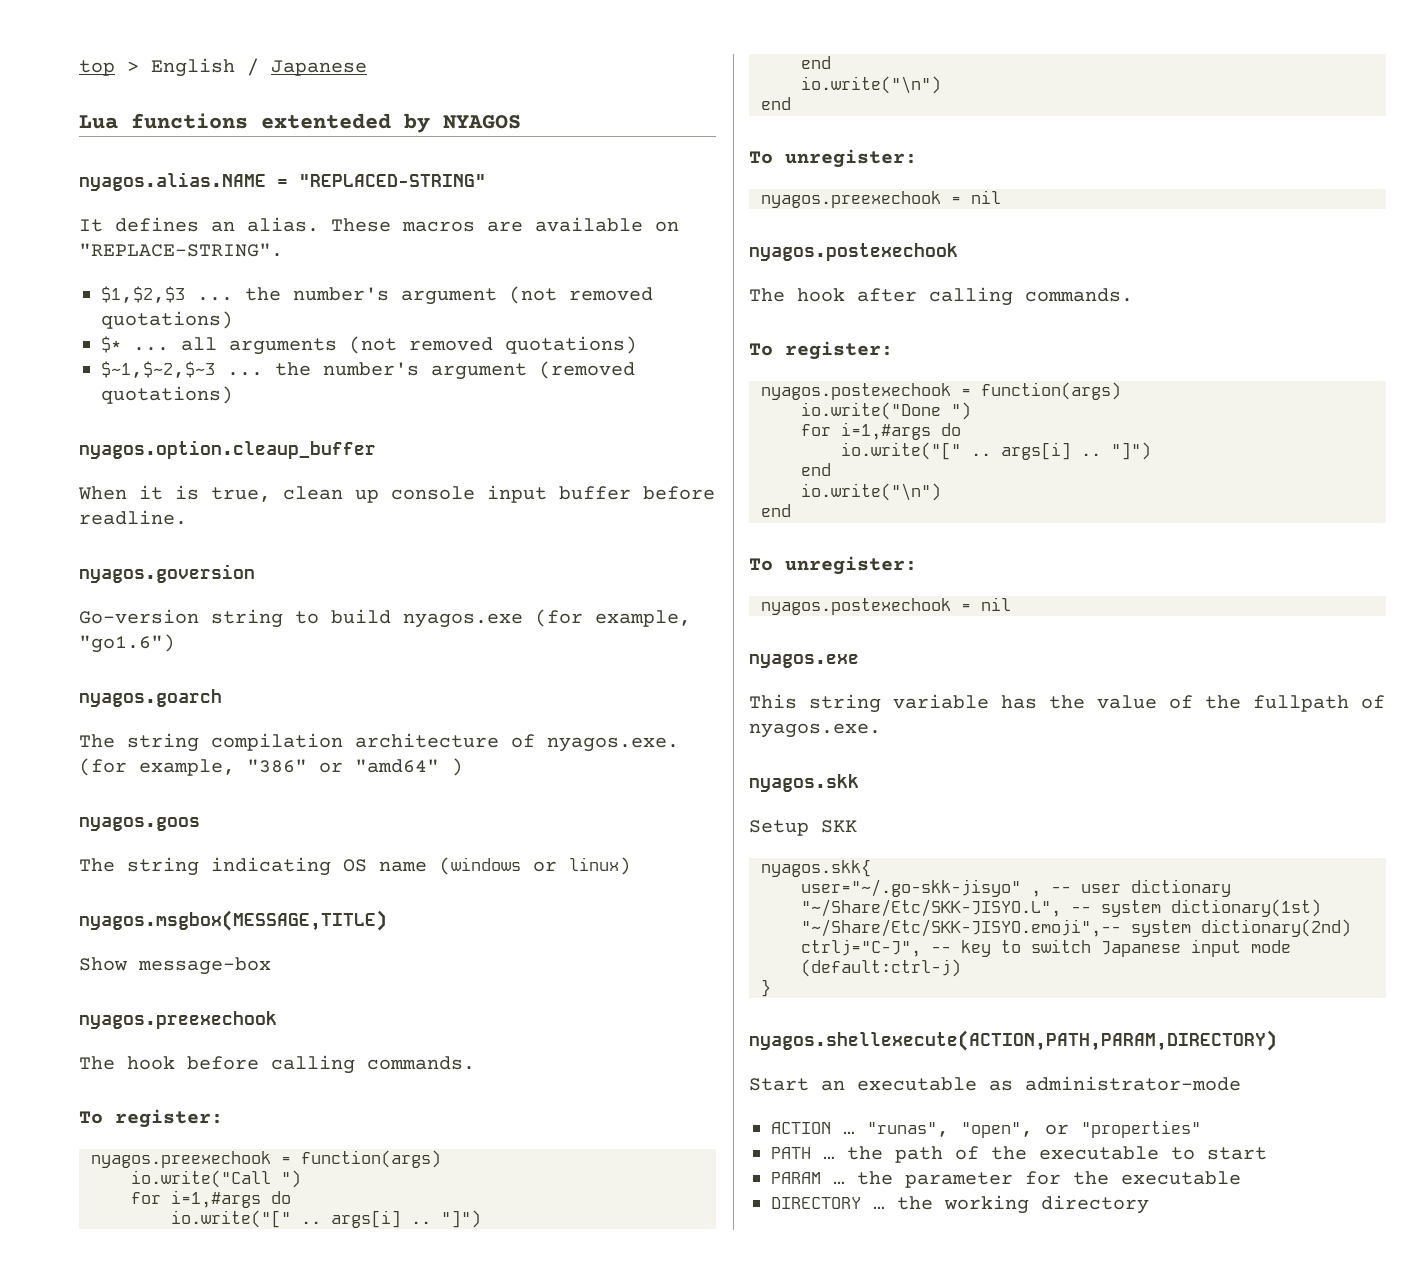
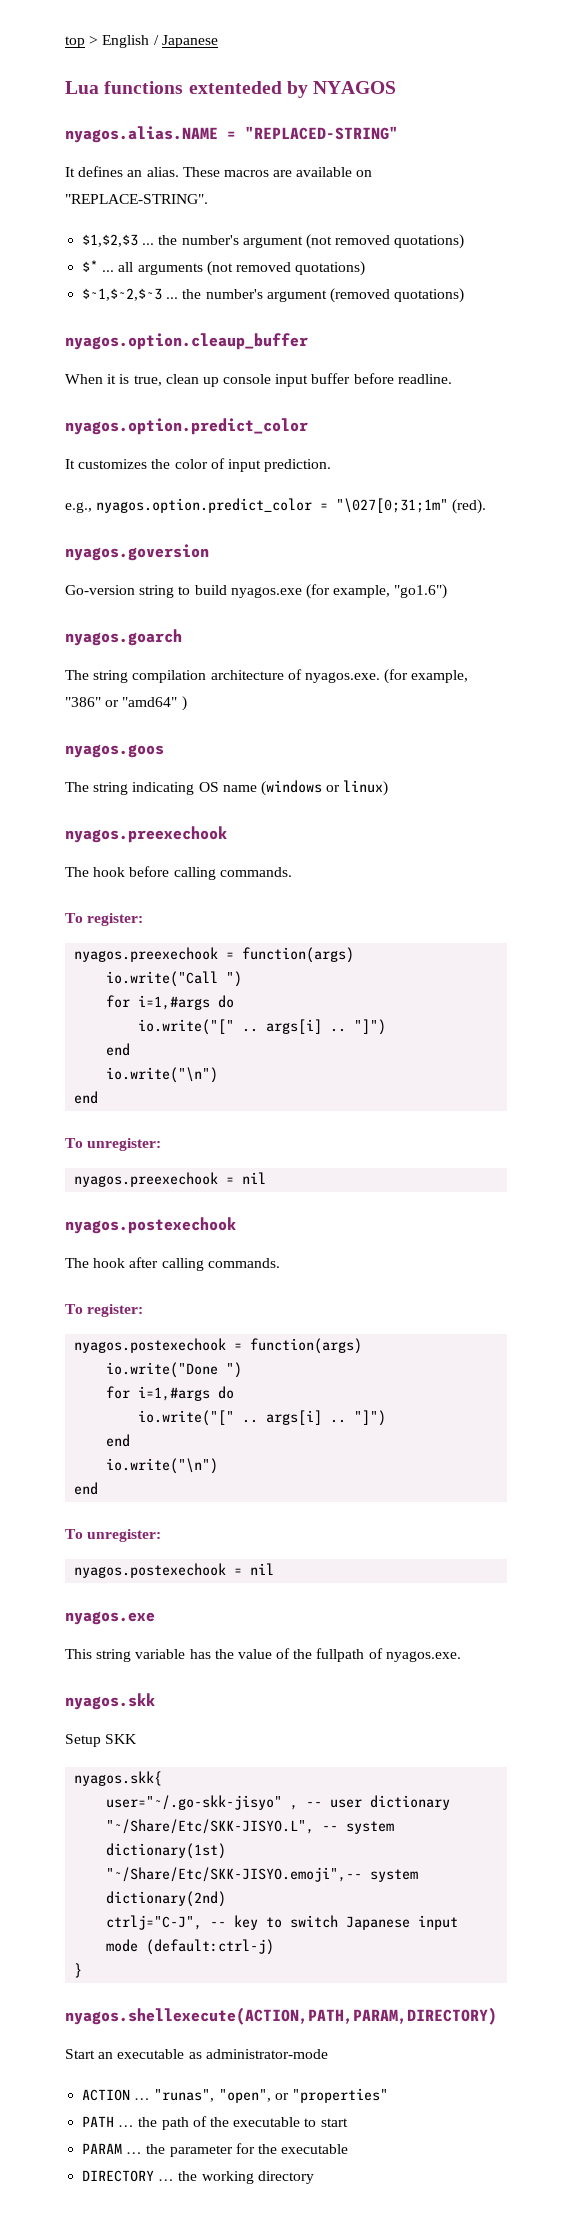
  When it is true, clean up console input buffer before readline.
+ nyagos.option.predict_color
+ It customizes the color of input prediction.
+ e.g., nyagos.option.predict_color = "\027[0;31;1m" (red).
- nyagos.msgbox(MESSAGE,TITLE)
- Show message-box

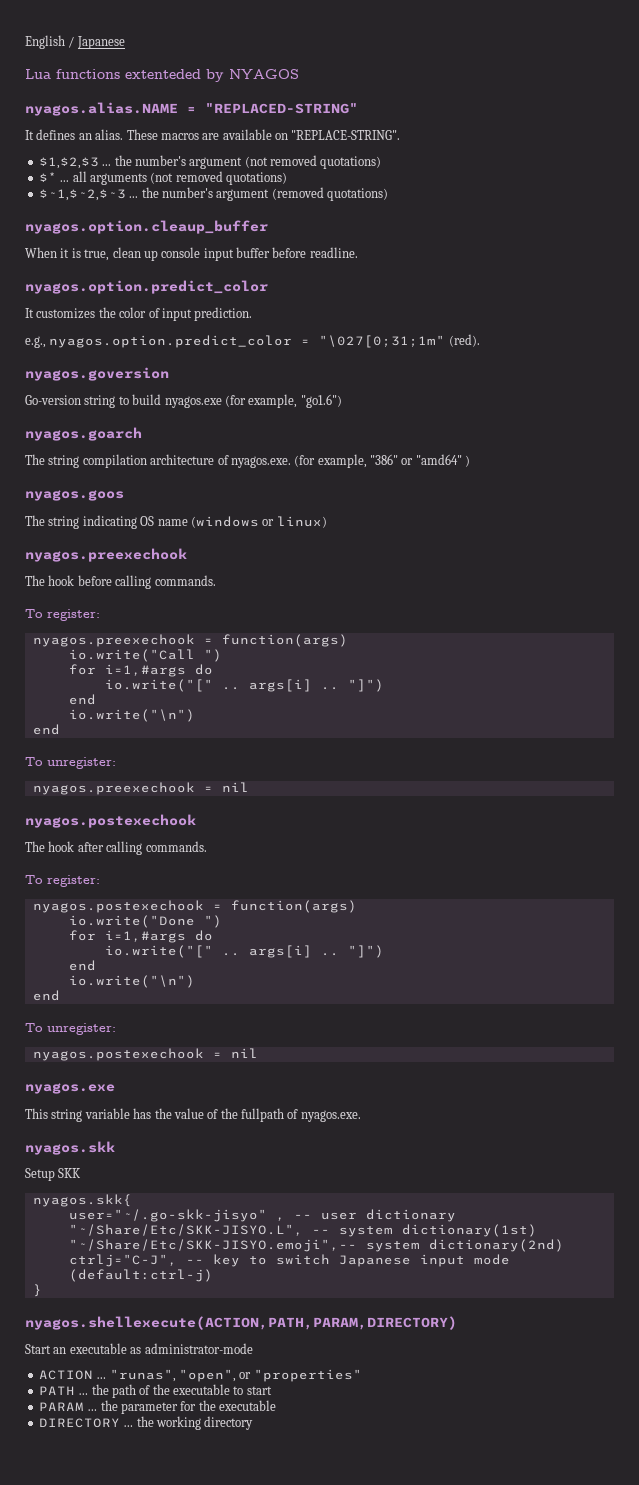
- top > English / Japanese
+ English / Japanese

